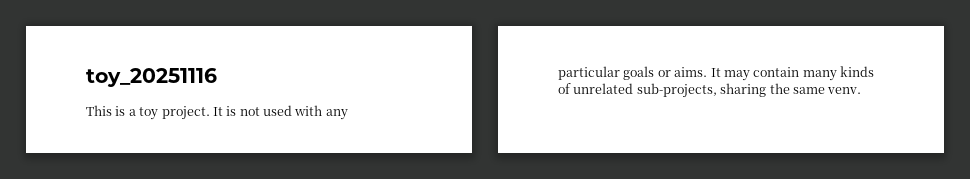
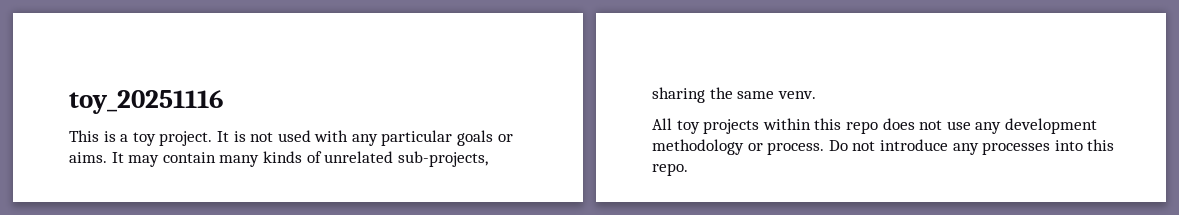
+ All toy projects within this repo does not use any development methodology or process. Do not introduce any processes into this repo.

